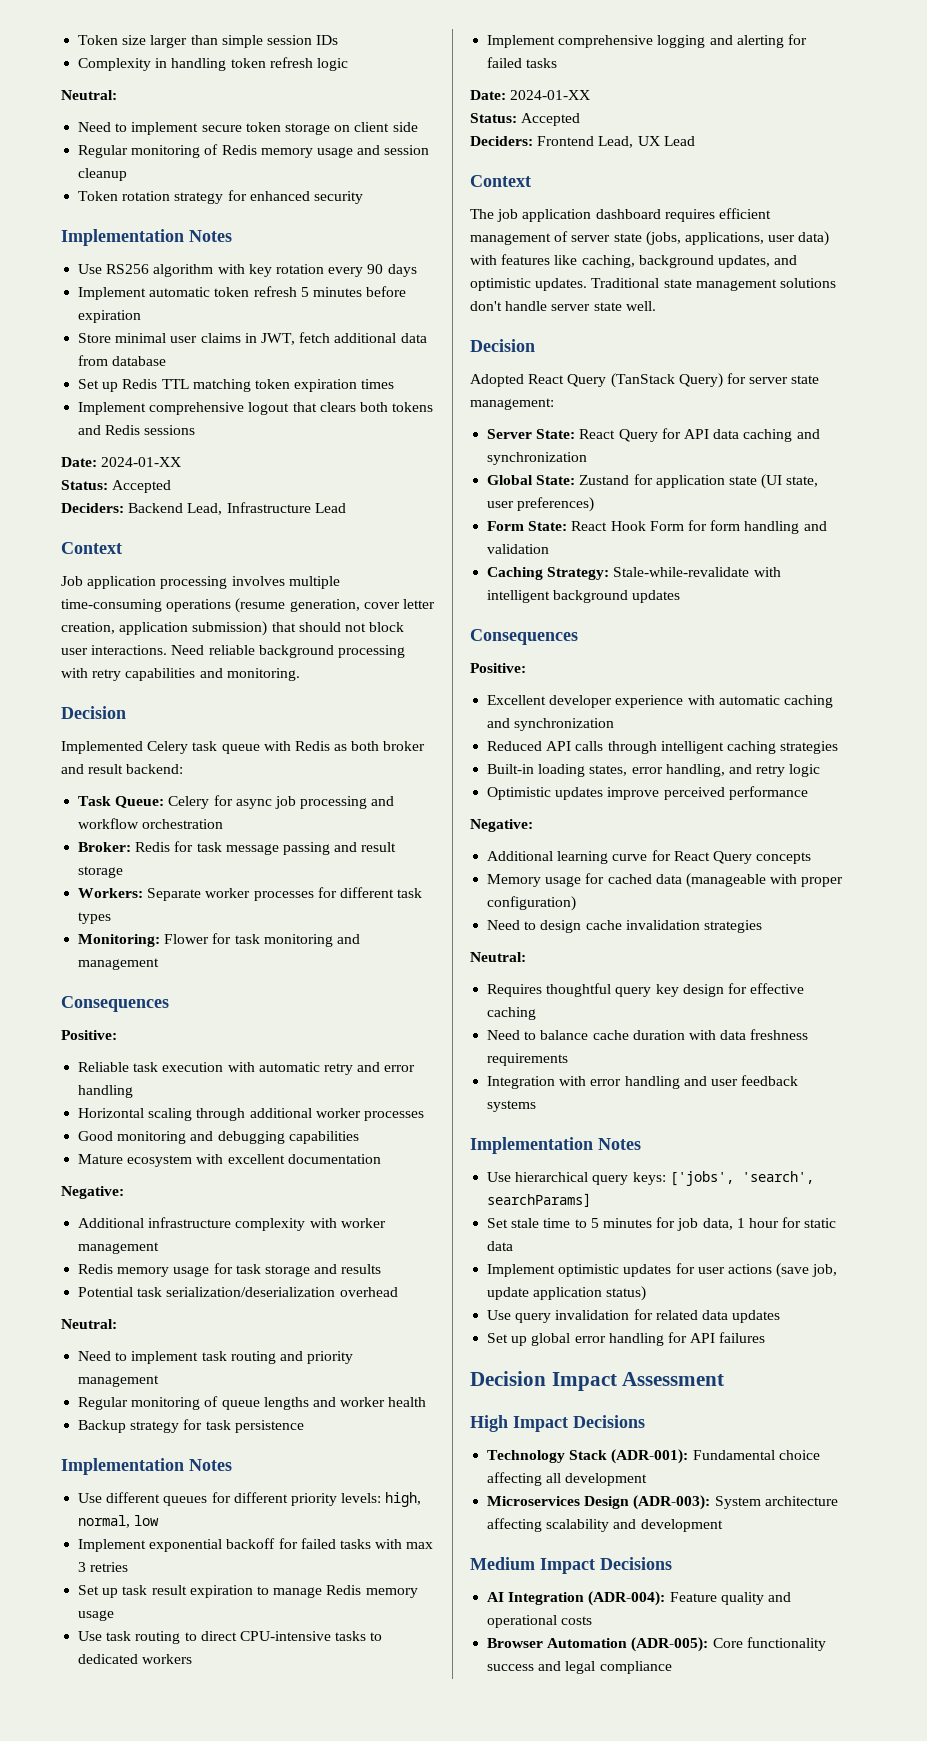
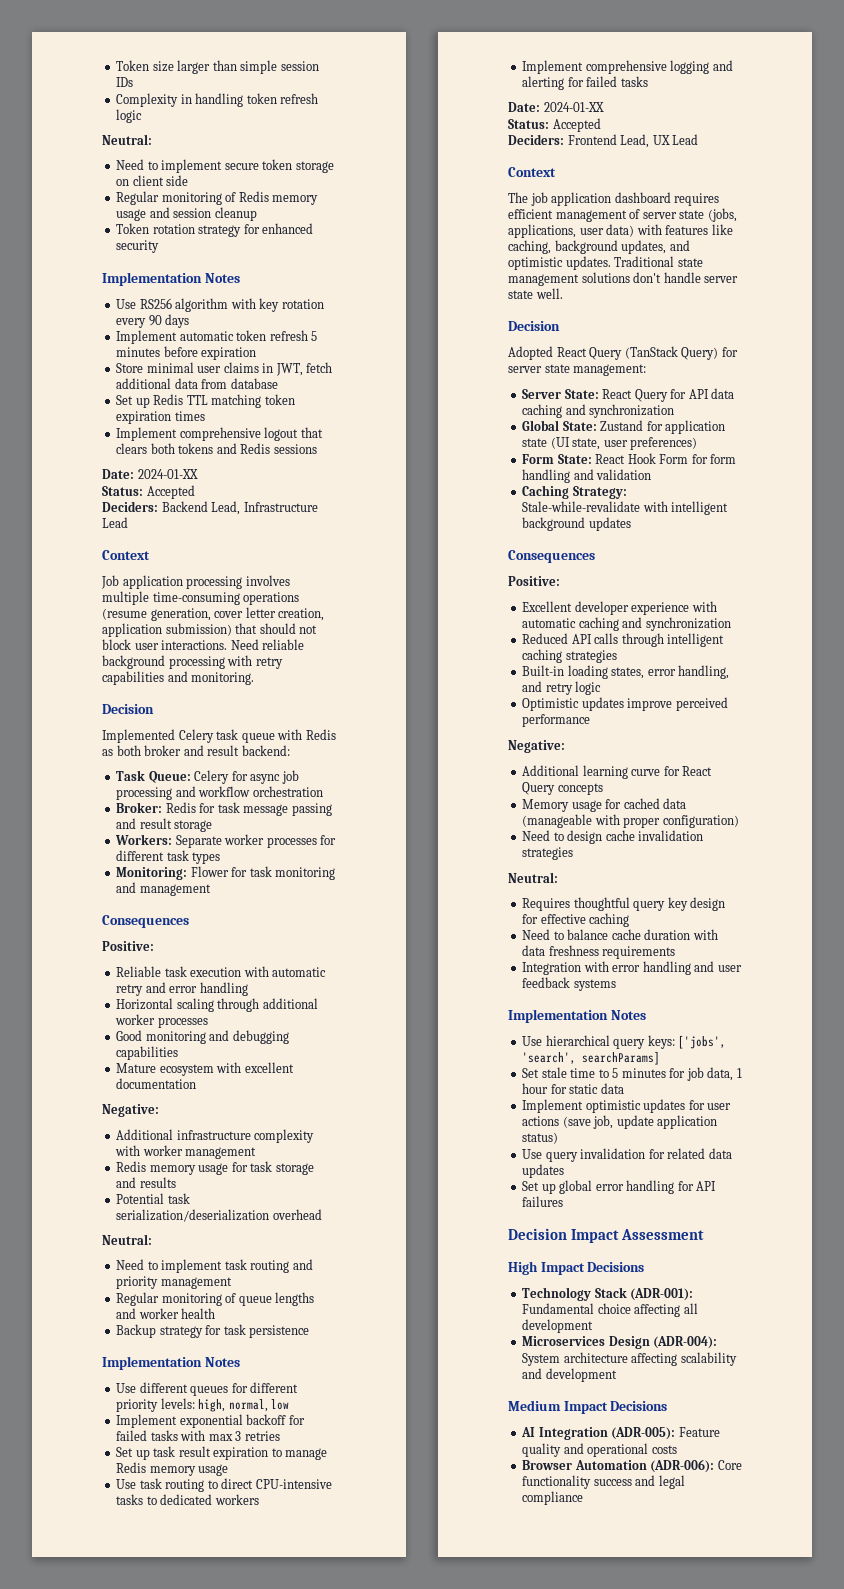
- Microservices Design (ADR-003): System architecture affecting scalability and development
+ Microservices Design (ADR-004): System architecture affecting scalability and development
- AI Integration (ADR-004): Feature quality and operational costs
+ AI Integration (ADR-005): Feature quality and operational costs
- Browser Automation (ADR-005): Core functionality success and legal compliance
+ Browser Automation (ADR-006): Core functionality success and legal compliance

